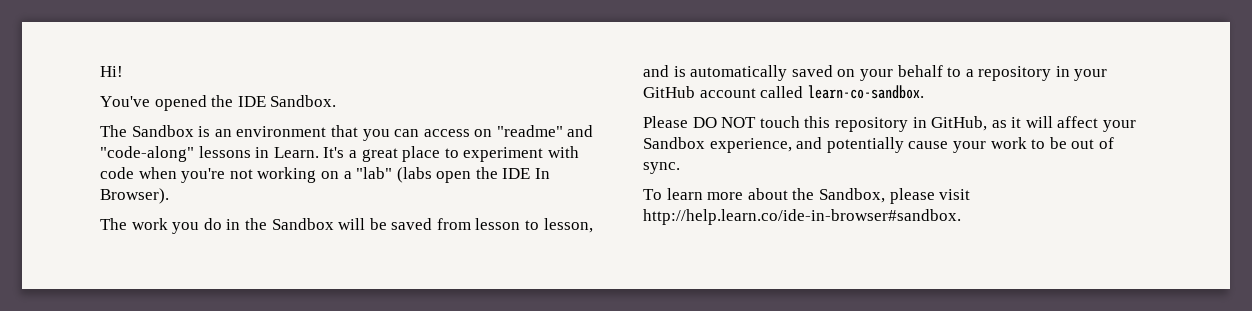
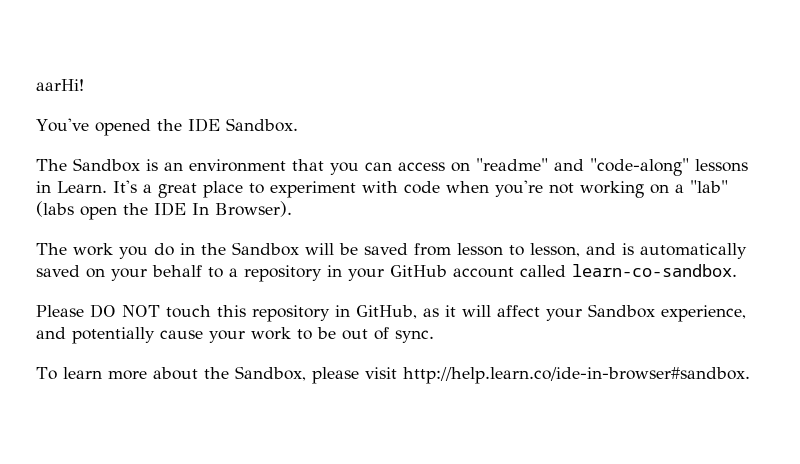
- Hi!
+ aarHi!

